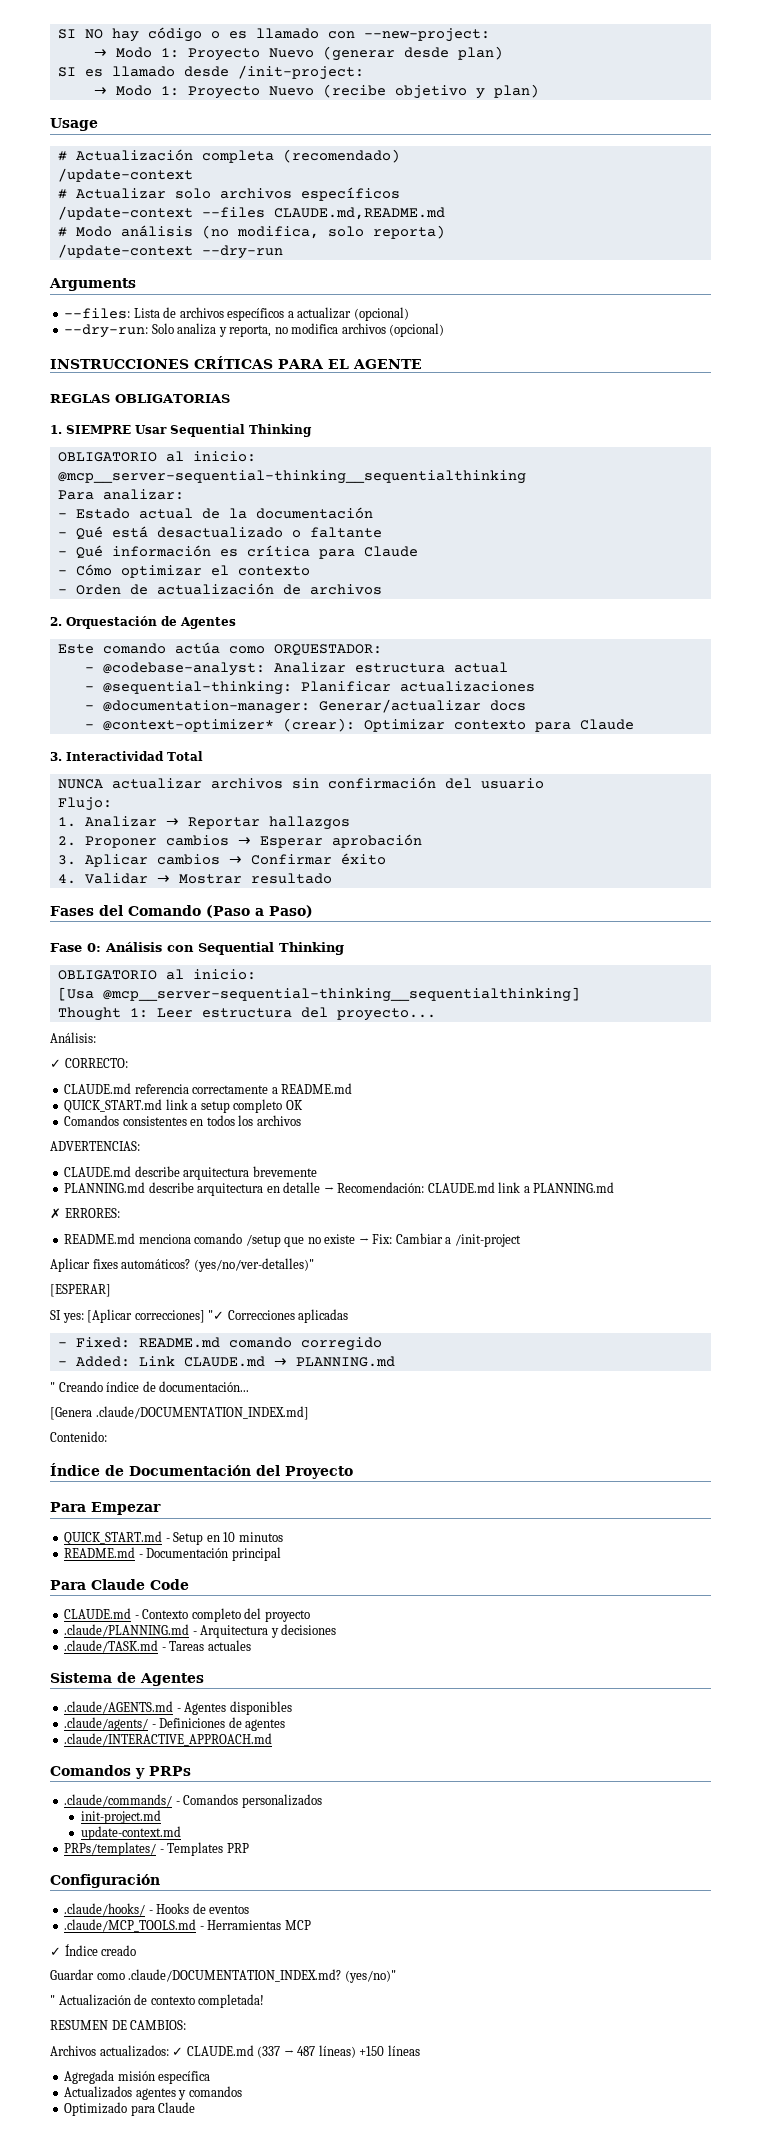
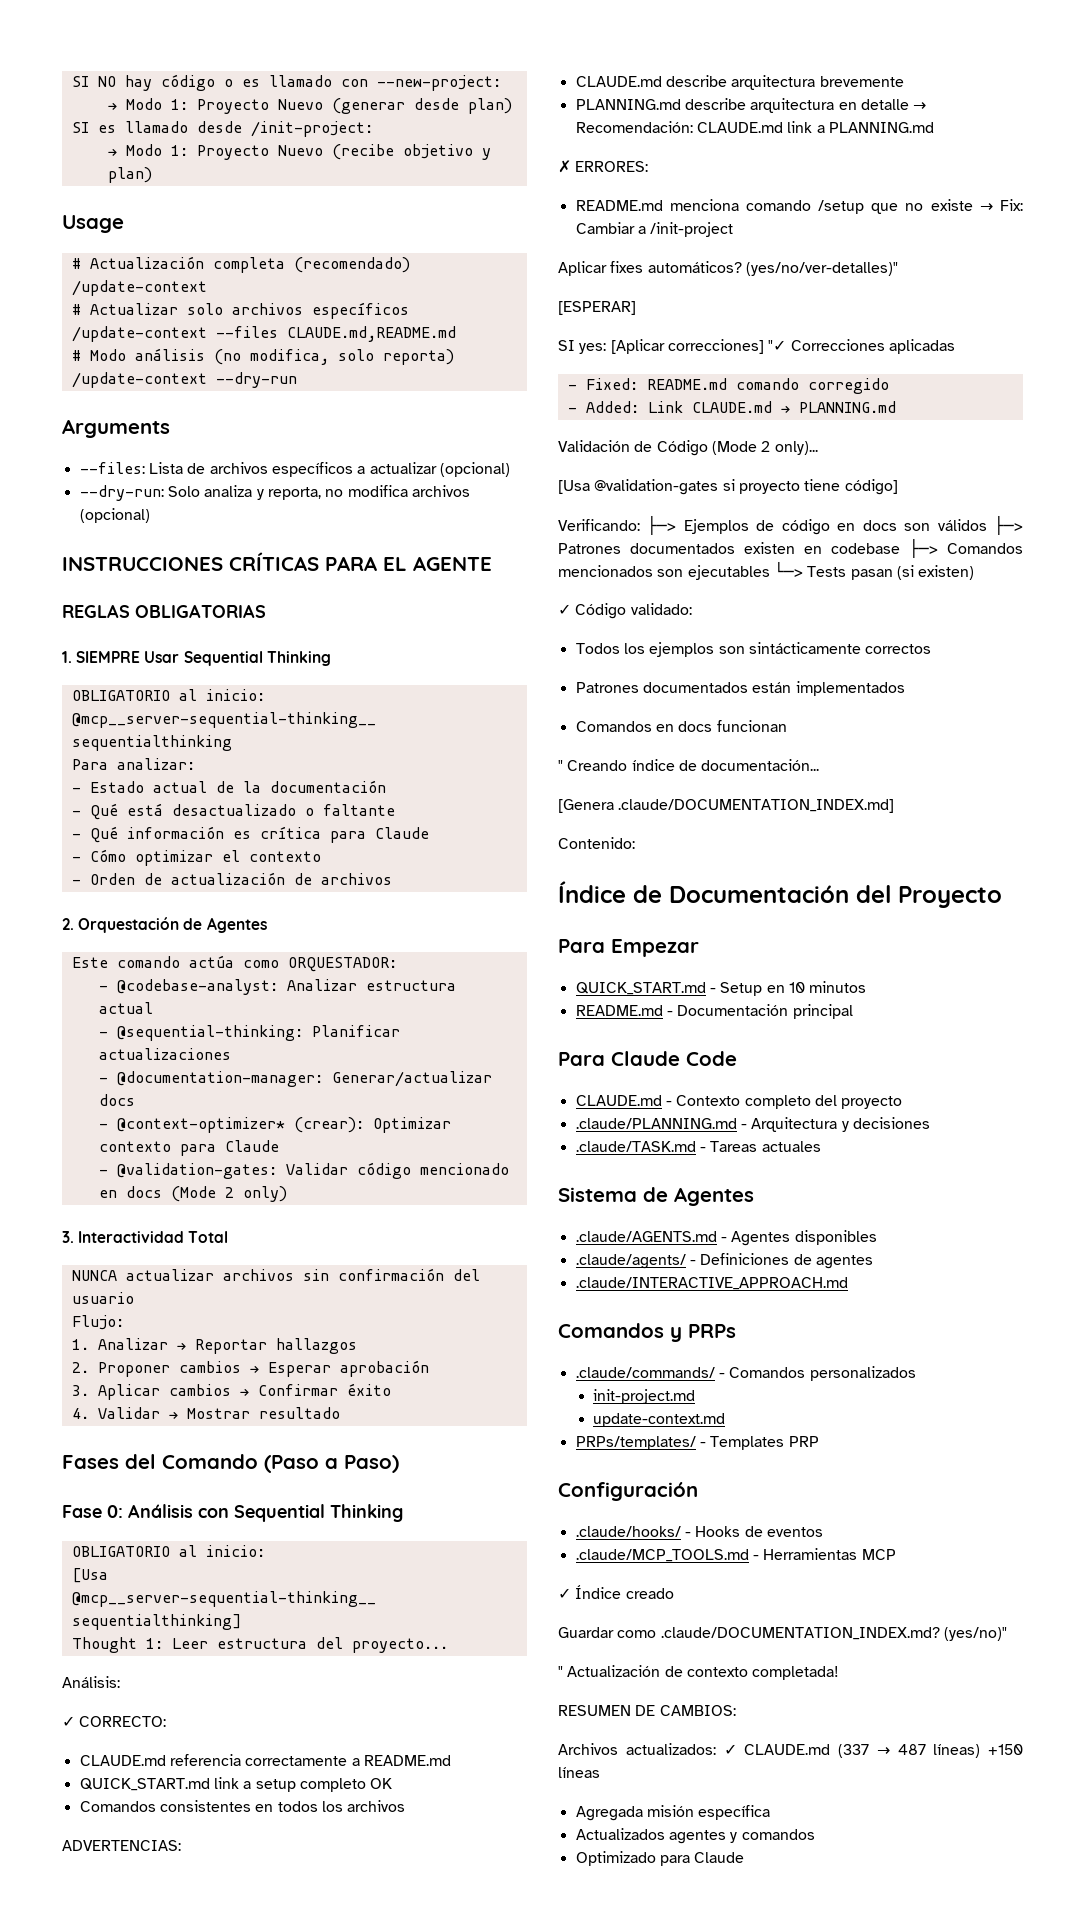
+ - @validation-gates: Validar código mencionado en docs (Mode 2 only)
+ Validación de Código (Mode 2 only)...
+ [Usa @validation-gates si proyecto tiene código]
+ Verificando: ├─> Ejemplos de código en docs son válidos ├─> Patrones documentados existen en codebase ├─> Comandos mencionados son ejecutables └─> Tests pasan (si existen)
+ ✓ Código validado:
+ Todos los ejemplos son sintácticamente correctos
+ Patrones documentados están implementados
+ Comandos en docs funcionan

